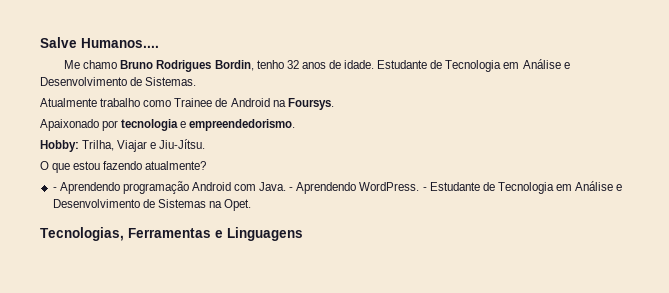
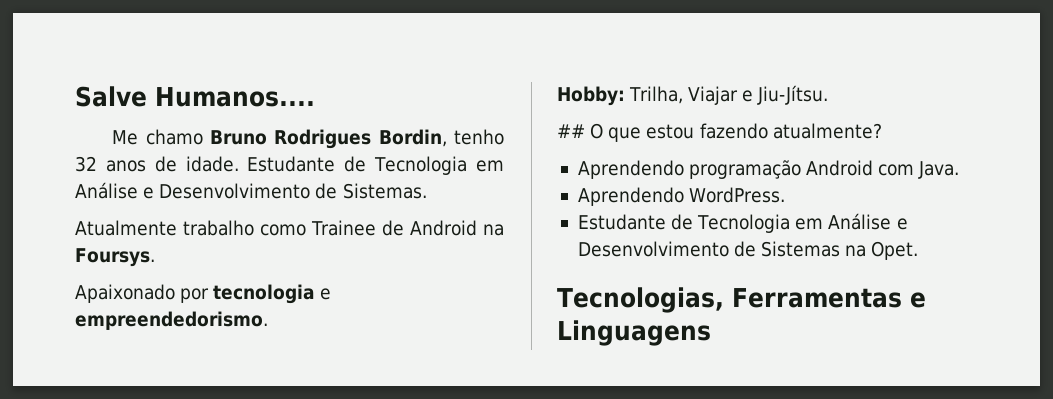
- O que estou fazendo atualmente?
+ ## O que estou fazendo atualmente?
- - Aprendendo programação Android com Java. - Aprendendo WordPress. - Estudante de Tecnologia em Análise e Desenvolvimento de Sistemas na Opet.
+ Aprendendo programação Android com Java.
+ Aprendendo WordPress.
+ Estudante de Tecnologia em Análise e Desenvolvimento de Sistemas na Opet.

